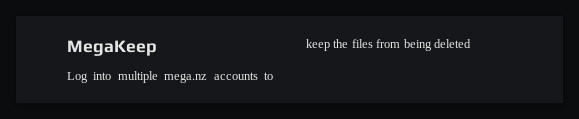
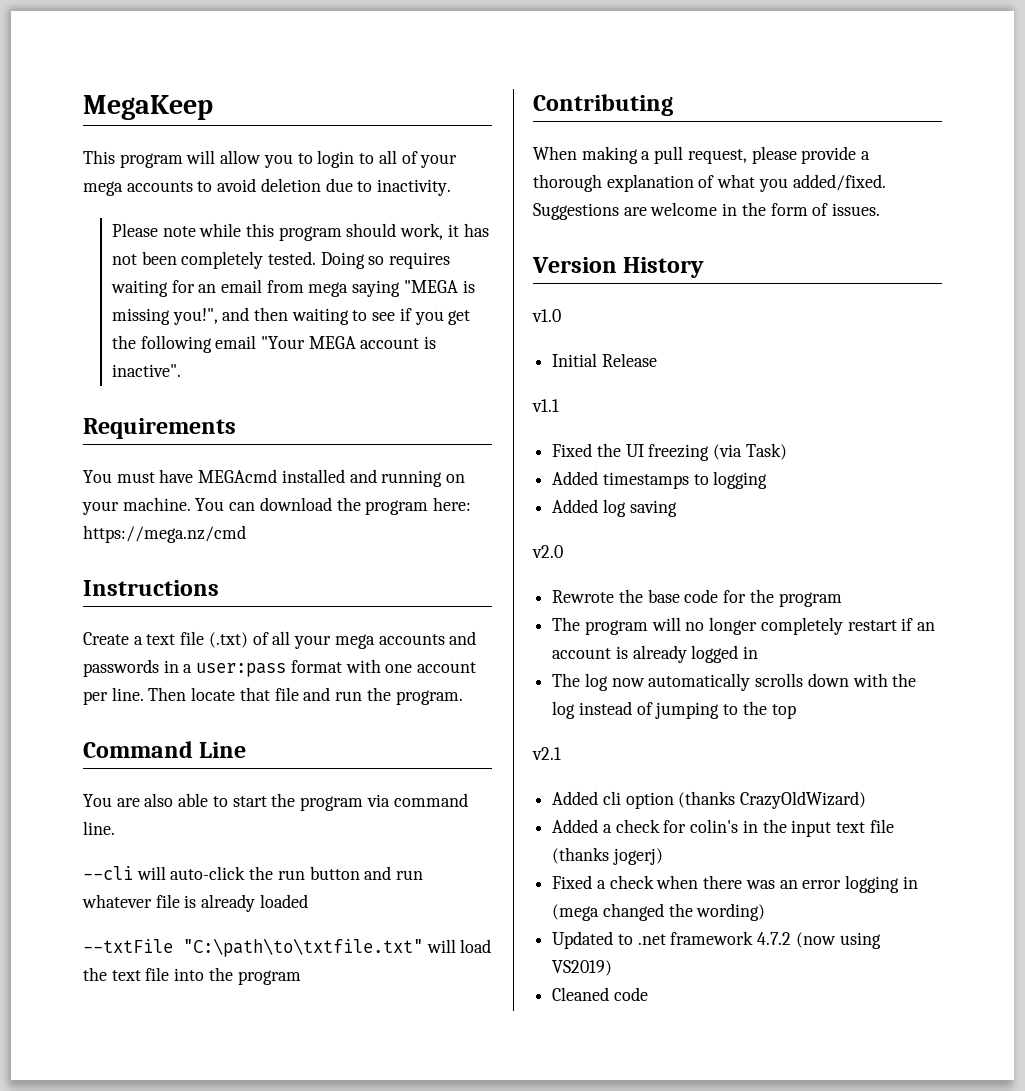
- Log into multiple mega.nz accounts to keep the files from being deleted
+ This program will allow you to login to all of your mega accounts to avoid deletion due to inactivity.
+ Please note while this program should work, it has not been completely tested. Doing so requires waiting for an email from mega saying "MEGA is missing you!", and then waiting to see if you get the following email "Your MEGA account is inactive".
+ Requirements
+ You must have MEGAcmd installed and running on your machine. You can download the program here: https://mega.nz/cmd
+ Instructions
+ Create a text file (.txt) of all your mega accounts and passwords in a user:pass format with one account per line. Then locate that file and run the program.
+ Command Line
+ You are also able to start the program via command line.
+ --cli will auto-click the run button and run whatever file is already loaded
+ --txtFile "C:\path\to\txtfile.txt" will load the text file into the program
+ Contributing
+ When making a pull request, please provide a thorough explanation of what you added/fixed. Suggestions are welcome in the form of issues.
+ Version History
+ v1.0
+ Initial Release
+ v1.1
+ Fixed the UI freezing (via Task)
+ Added timestamps to logging
+ Added log saving
+ v2.0
+ Rewrote the base code for the program
+ The program will no longer completely restart if an account is already logged in
+ The log now automatically scrolls down with the log instead of jumping to the top
+ v2.1
+ Added cli option (thanks CrazyOldWizard)
+ Added a check for colin's in the input text file (thanks jogerj)
+ Fixed a check when there was an error logging in (mega changed the wording)
+ Updated to .net framework 4.7.2 (now using VS2019)
+ Cleaned code

